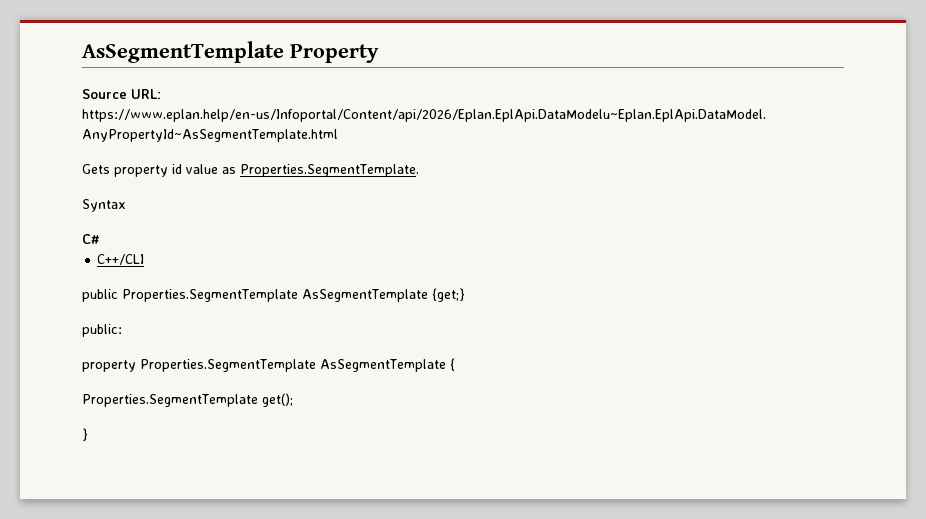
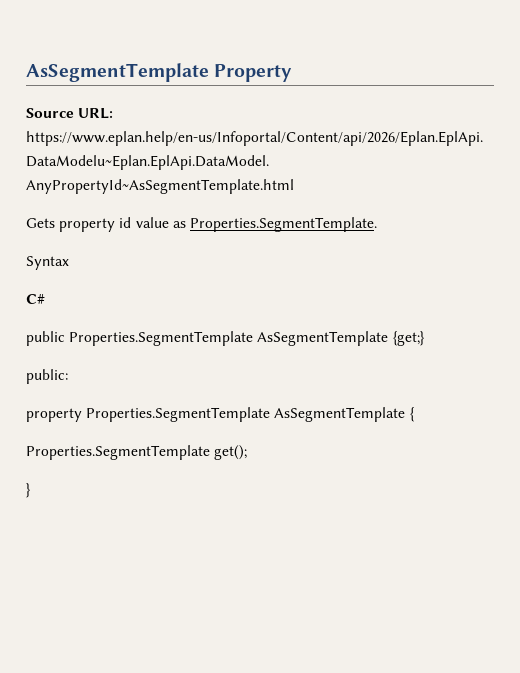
- C++/CLI

